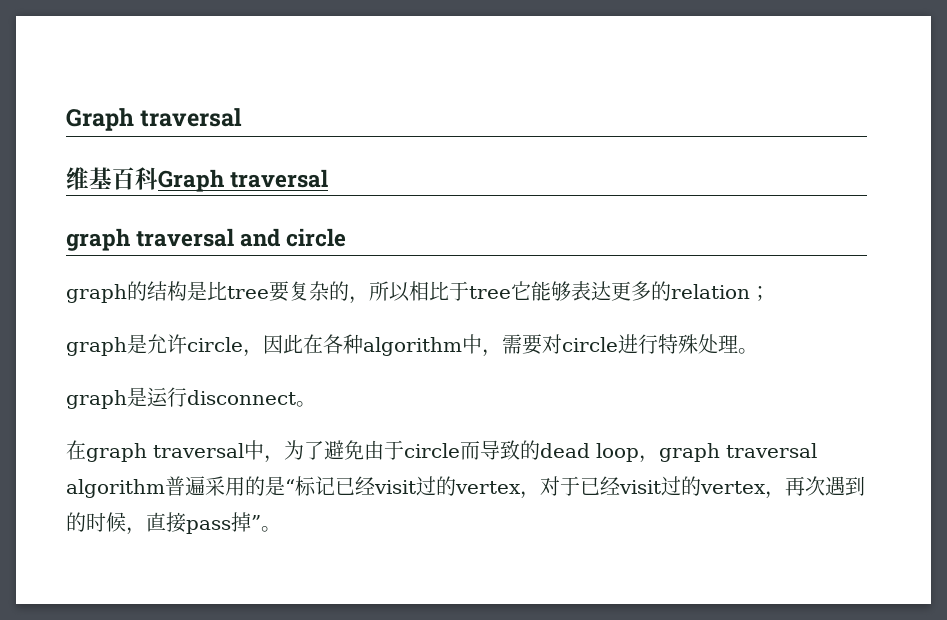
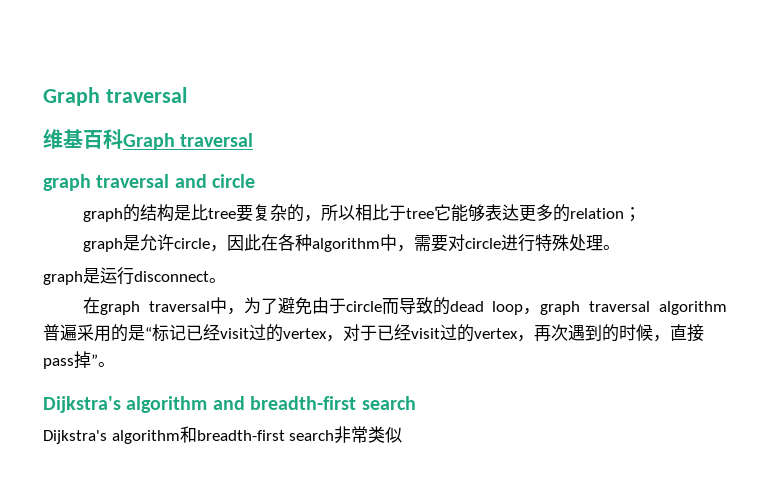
+ Dijkstra's algorithm and breadth-first search
+ Dijkstra's algorithm和breadth-first search非常类似

